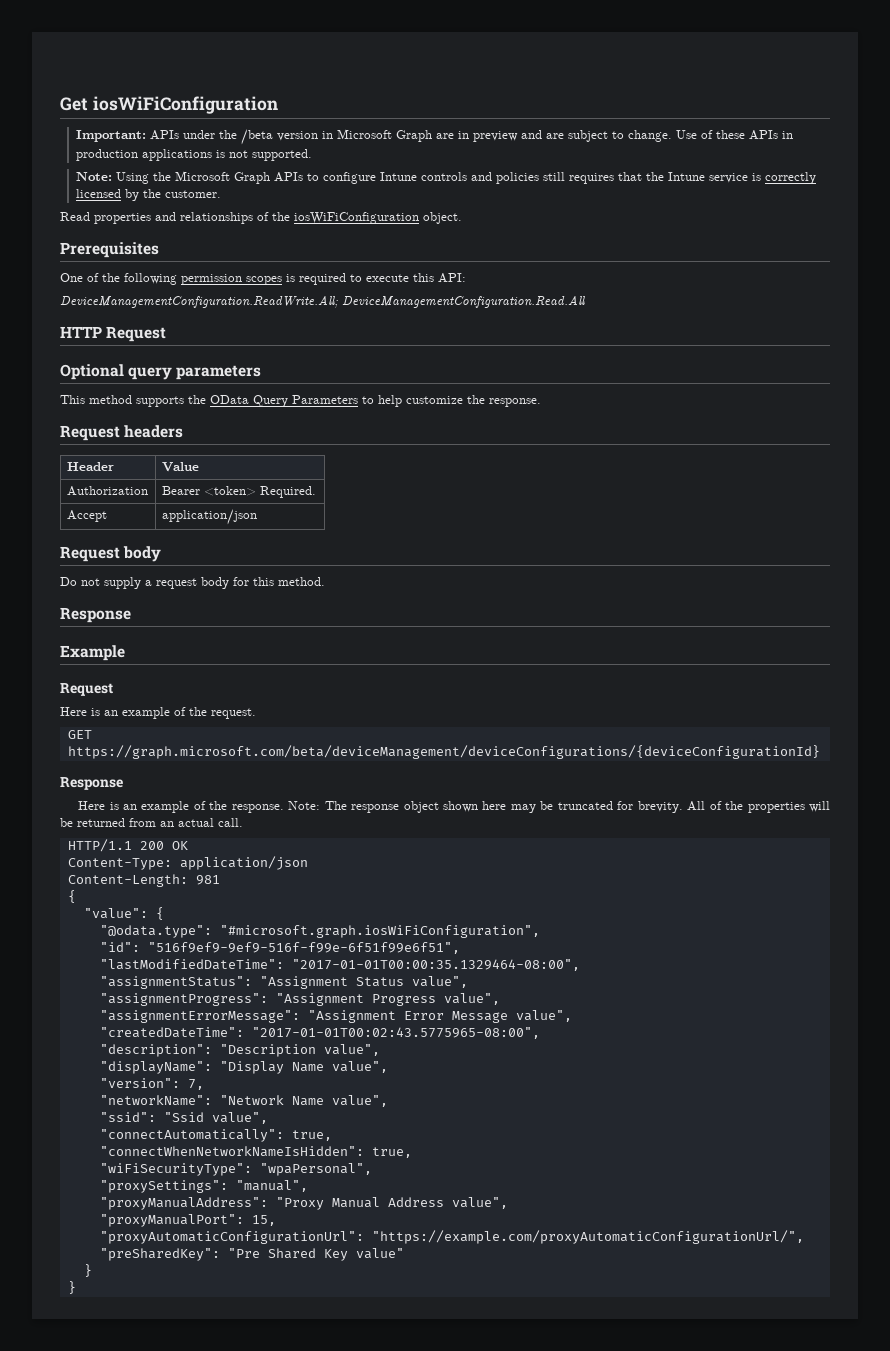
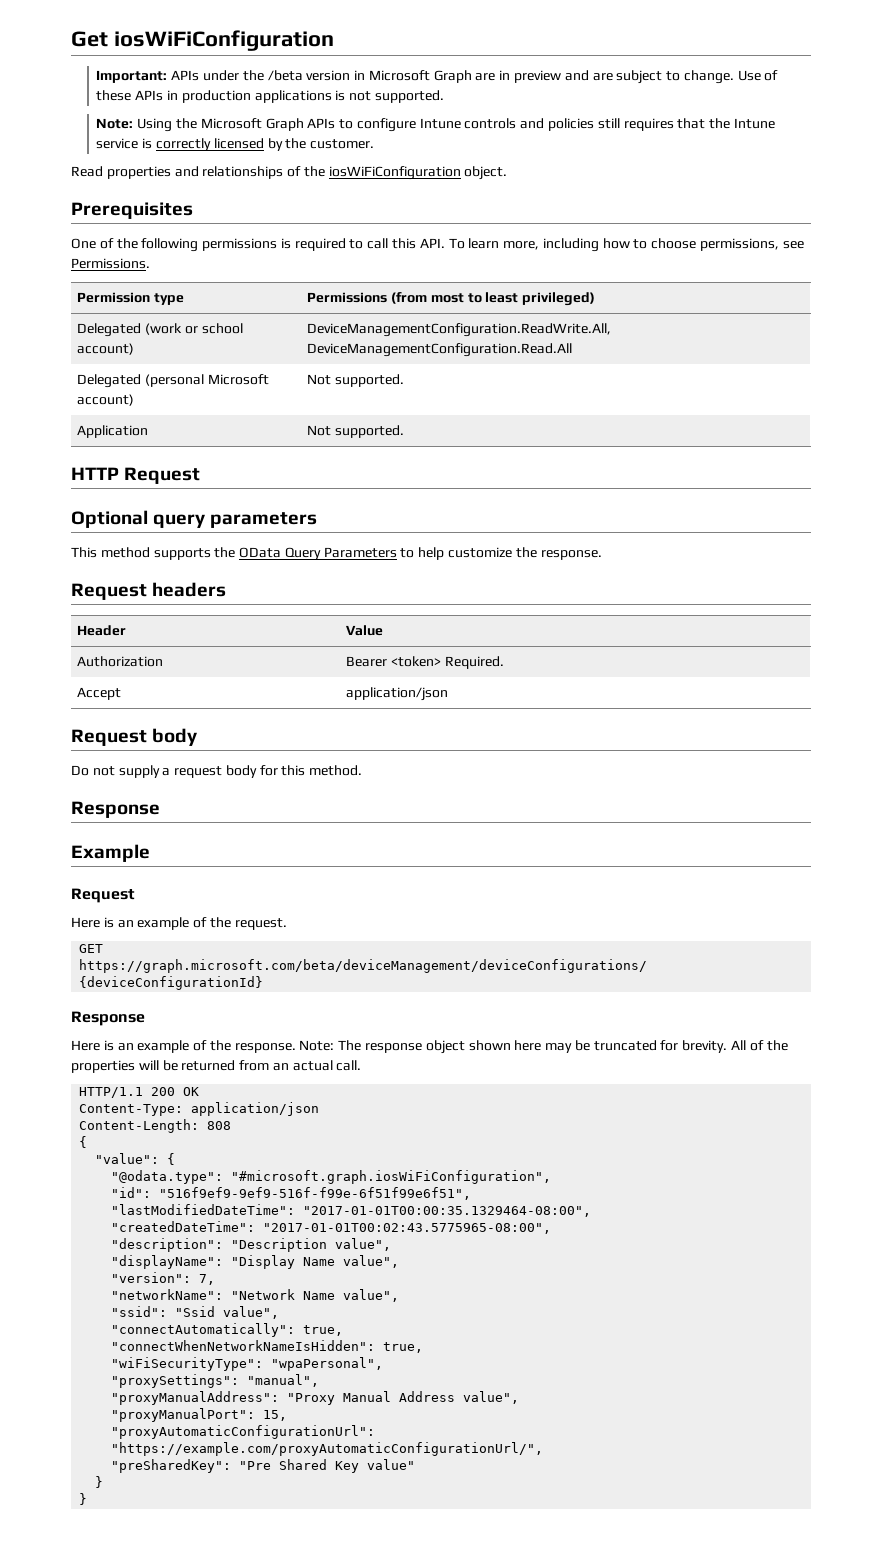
- One of the following permission scopes is required to execute this API:
- DeviceManagementConfiguration.ReadWrite.All; DeviceManagementConfiguration.Read.All
+ One of the following permissions is required to call this API. To learn more, including how to choose permissions, see Permissions.
+ Permission type | Permissions (from most to least privileged)
+ Delegated (work or school account) | DeviceManagementConfiguration.ReadWrite.All, DeviceManagementConfiguration.Read.All
+ Delegated (personal Microsoft account) | Not supported.
+ Application | Not supported.
- Content-Length: 981
+ Content-Length: 808
- "assignmentStatus": "Assignment Status value",
- "assignmentProgress": "Assignment Progress value",
- "assignmentErrorMessage": "Assignment Error Message value",

